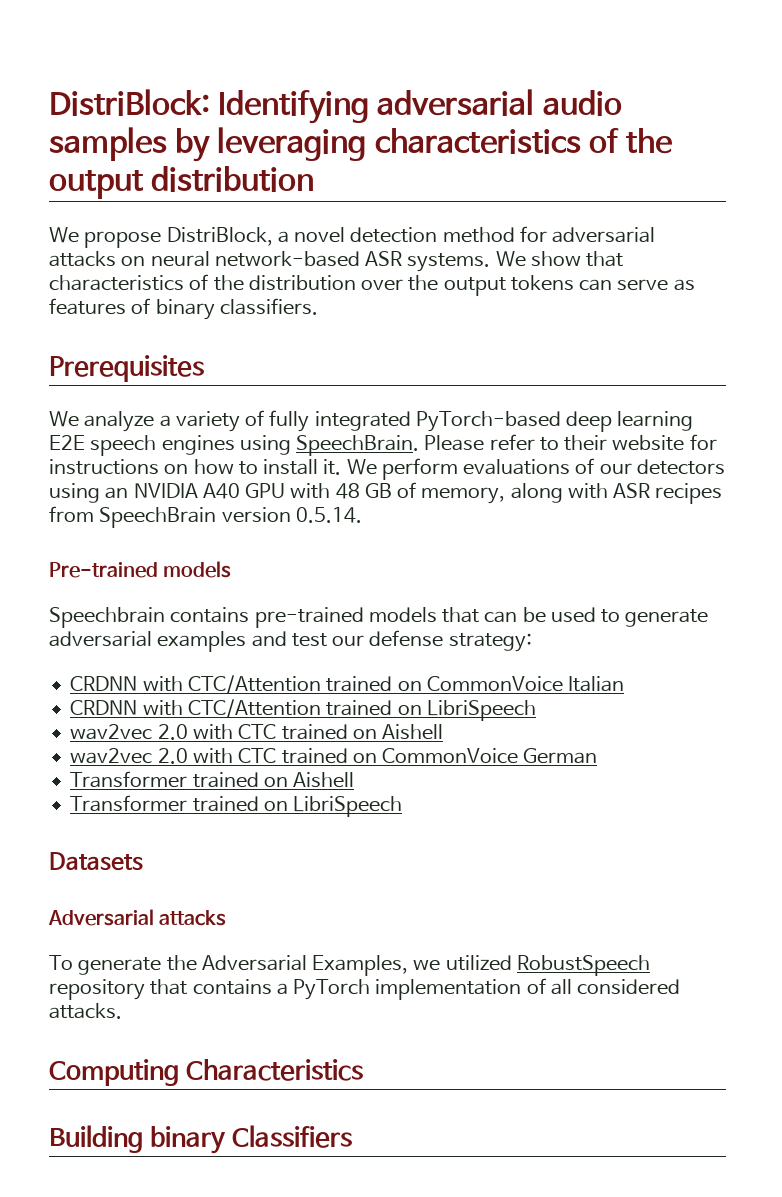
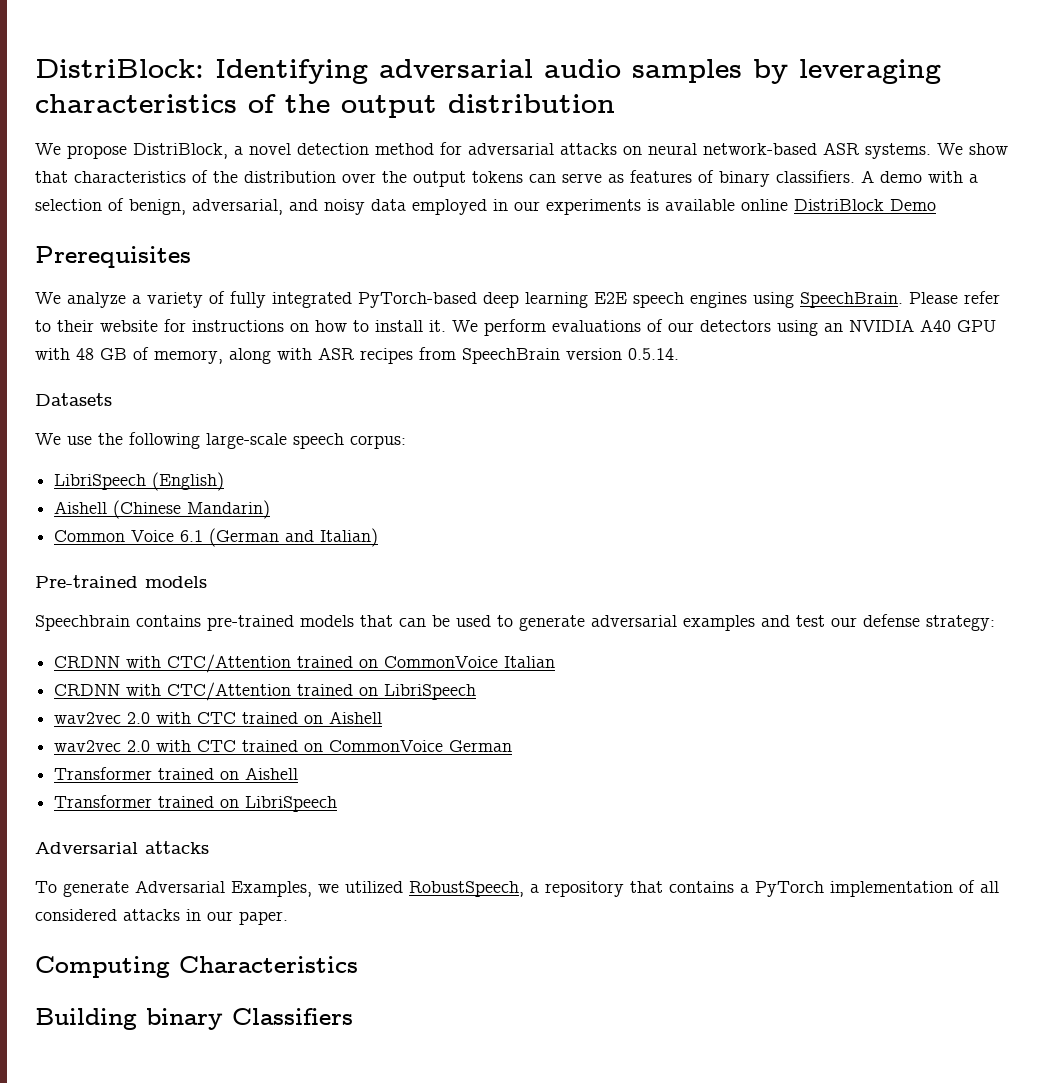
+ A demo with a selection of benign, adversarial, and noisy data employed in our experiments is available online DistriBlock Demo
+ Datasets
+ We use the following large-scale speech corpus:
+ LibriSpeech (English)
+ Aishell (Chinese Mandarin)
+ Common Voice 6.1 (German and Italian)
- Datasets
- To generate the Adversarial Examples, we utilized RobustSpeech repository that contains a PyTorch implementation of all considered attacks.
+ To generate Adversarial Examples, we utilized RobustSpeech, a repository that contains a PyTorch implementation of all considered attacks in our paper.

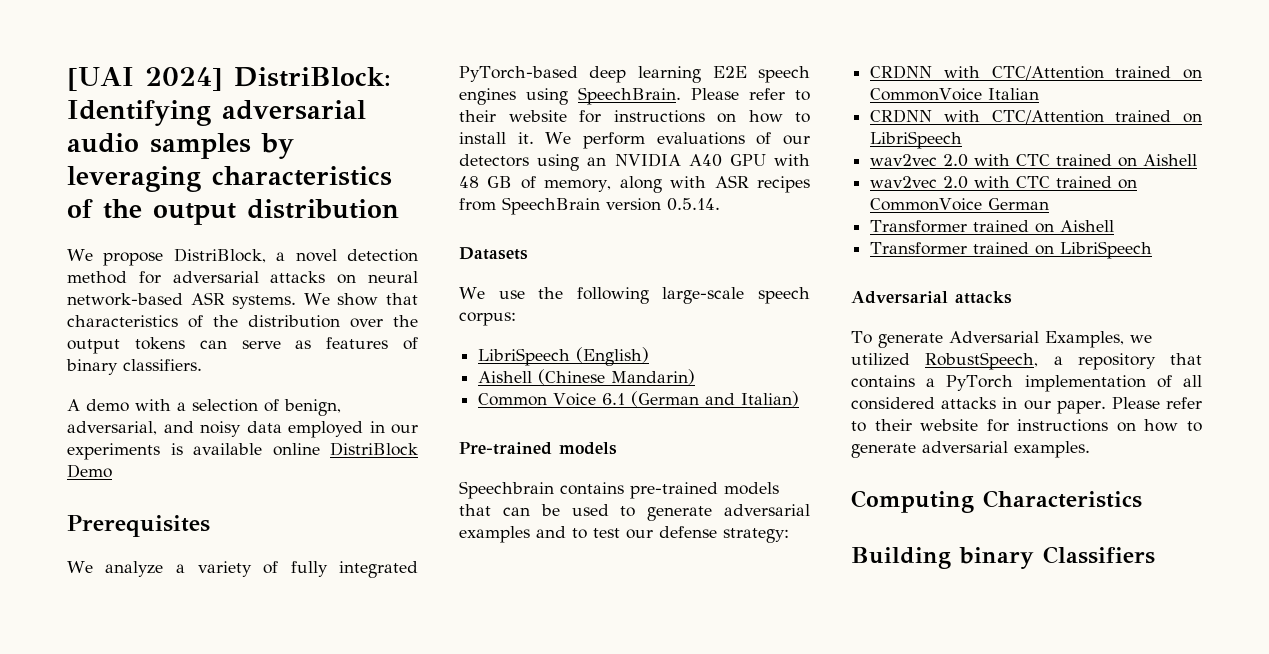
- DistriBlock: Identifying adversarial audio samples by leveraging characteristics of the output distribution
+ [UAI 2024] DistriBlock: Identifying adversarial audio samples by leveraging characteristics of the output distribution
- We show that characteristics of the distribution over the output tokens can serve as features of binary classifiers. A demo with a selection of benign, adversarial, and noisy data employed in our experiments is available online DistriBlock Demo
+ We show that characteristics of the distribution over the output tokens can serve as features of binary classifiers.
+ A demo with a selection of benign, adversarial, and noisy data employed in our experiments is available online DistriBlock Demo
- Speechbrain contains pre-trained models that can be used to generate adversarial examples and test our defense strategy:
+ Speechbrain contains pre-trained models that can be used to generate adversarial examples and to test our defense strategy:
+ Please refer to their website for instructions on how to generate adversarial examples.

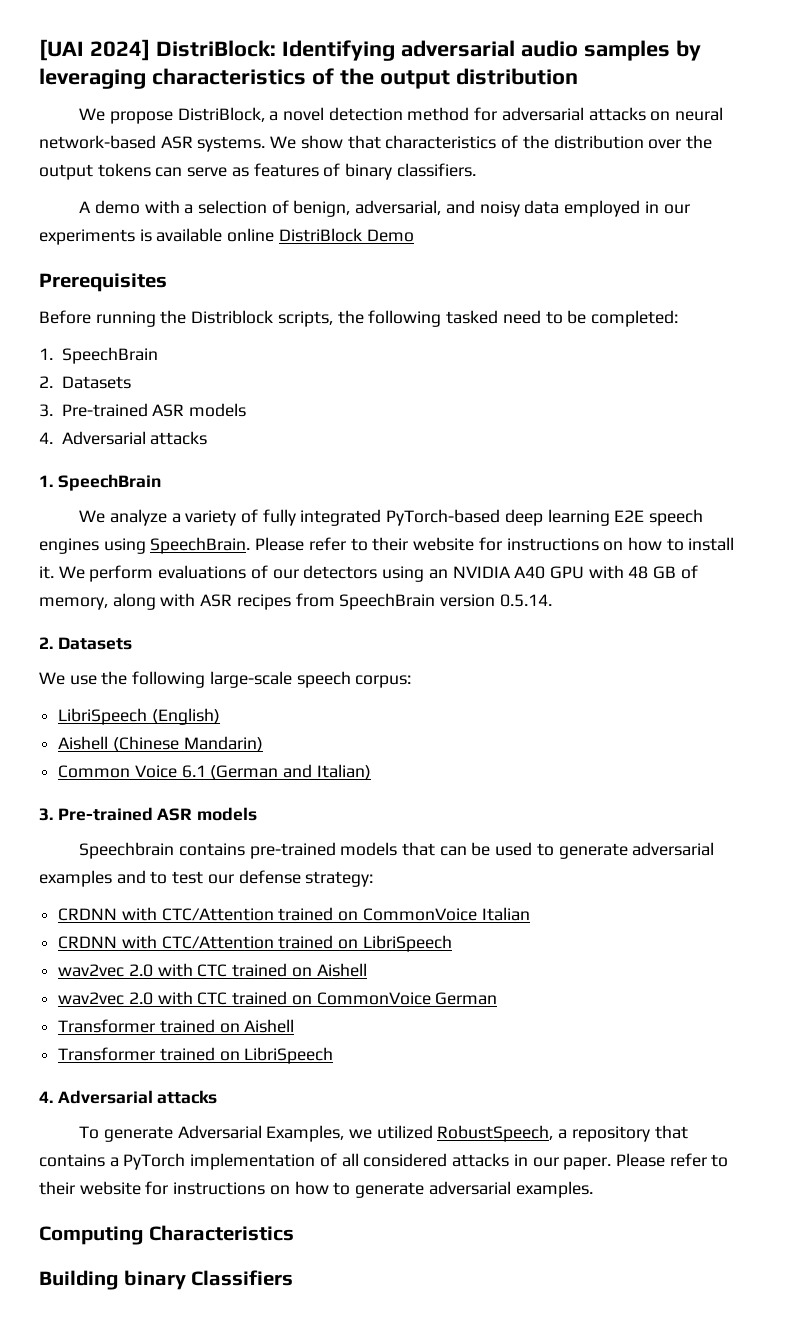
+ Before running the Distriblock scripts, the following tasked need to be completed:
+ 1. SpeechBrain
+ 2. Datasets
+ 3. Pre-trained ASR models
+ 4. Adversarial attacks
+ 1. SpeechBrain
  We perform evaluations of our detectors using an NVIDIA A40 GPU with 48 GB of memory, along with ASR recipes from SpeechBrain version 0.5.14.
- Datasets
+ 2. Datasets
  Common Voice 6.1 (German and Italian)
- Pre-trained models
+ 3. Pre-trained ASR models
  Transformer trained on LibriSpeech
- Adversarial attacks
+ 4. Adversarial attacks

